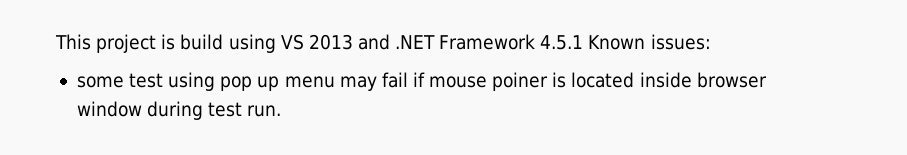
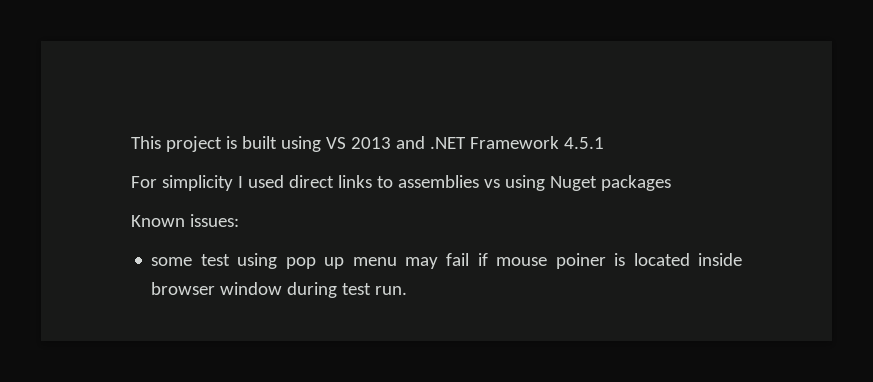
- This project is build using VS 2013 and .NET Framework 4.5.1 Known issues:
+ This project is built using VS 2013 and .NET Framework 4.5.1
+ For simplicity I used direct links to assemblies vs using Nuget packages
+ Known issues:

